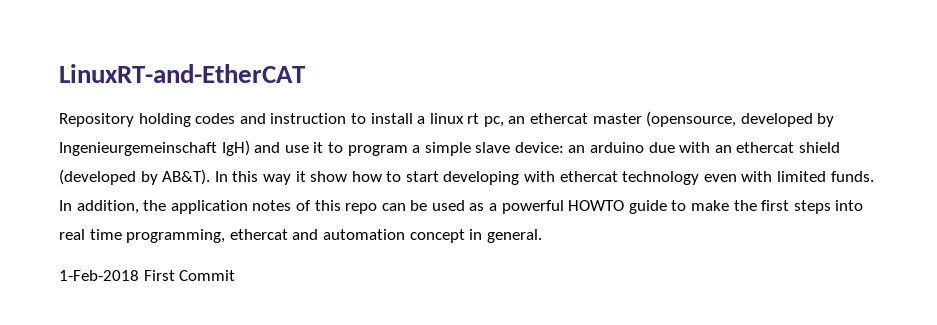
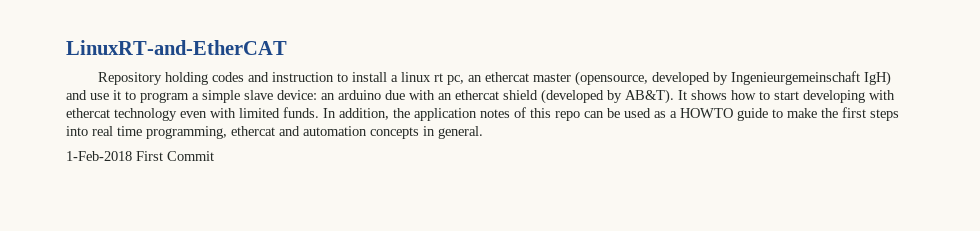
- In this way it show how to start developing with ethercat technology even with limited funds.
+ It shows how to start developing with ethercat technology even with limited funds.
- In addition, the application notes of this repo can be used as a powerful HOWTO guide to make the first steps into real time programming, ethercat and automation concept in general.
+ In addition, the application notes of this repo can be used as a HOWTO guide to make the first steps into real time programming, ethercat and automation concepts in general.

